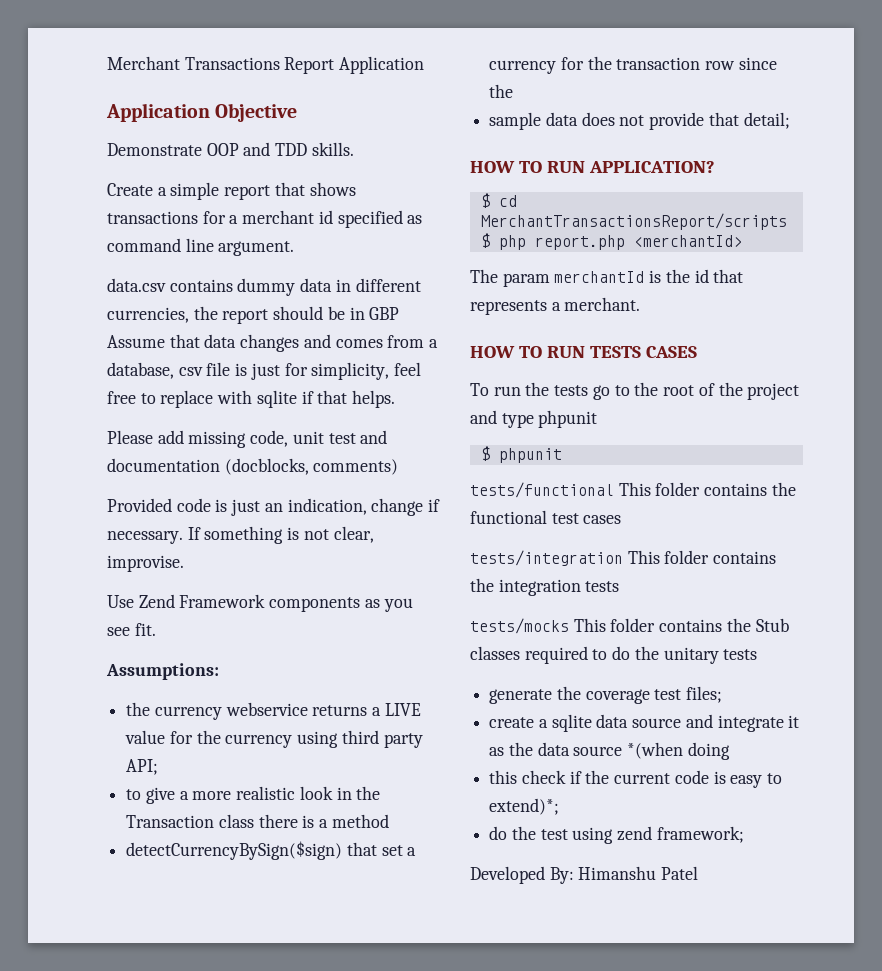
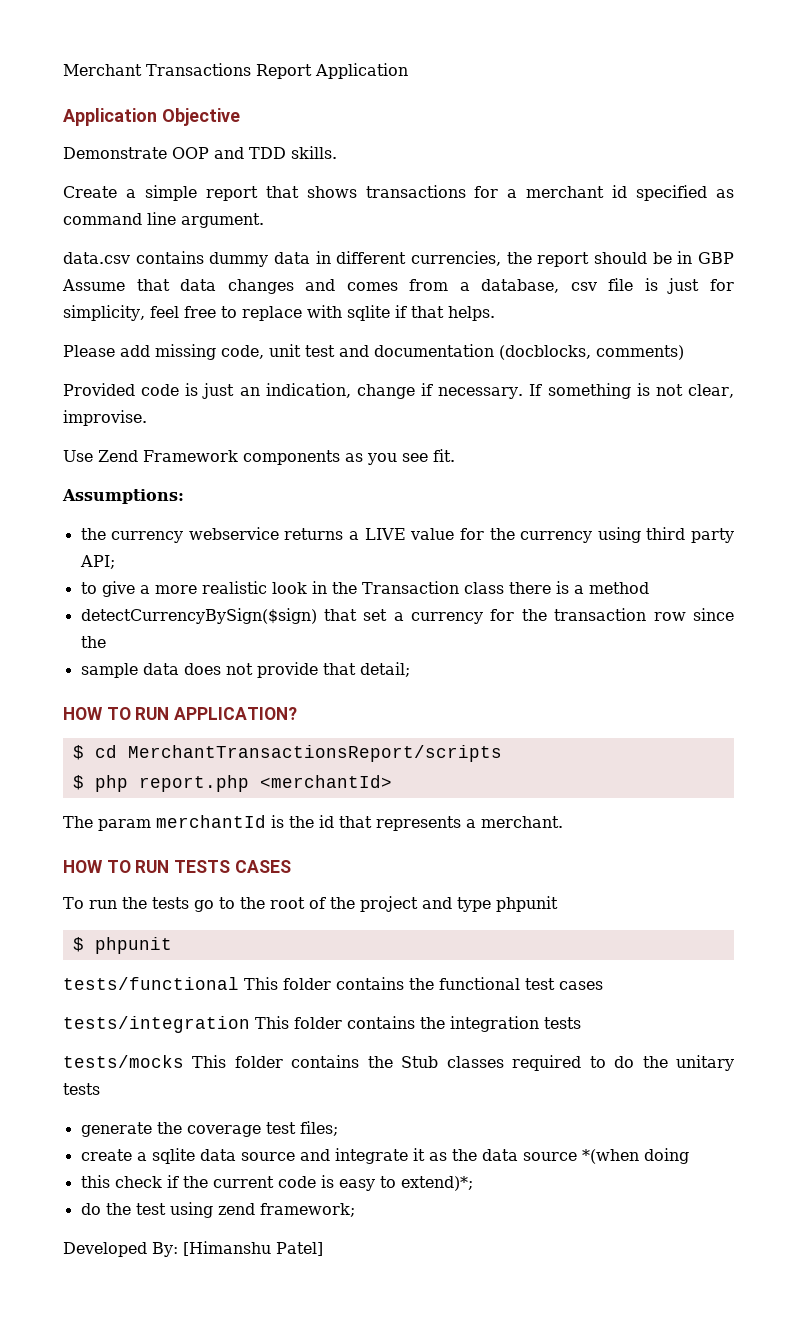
- Developed By: Himanshu Patel
+ Developed By: [Himanshu Patel]

